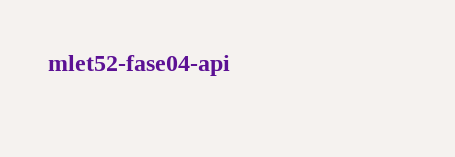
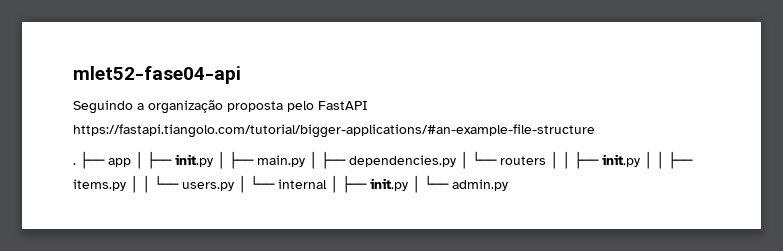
+ Seguindo a organização proposta pelo FastAPI https://fastapi.tiangolo.com/tutorial/bigger-applications/#an-example-file-structure
+ . ├── app │ ├── init.py │ ├── main.py │ ├── dependencies.py │ └── routers │ │ ├── init.py │ │ ├── items.py │ │ └── users.py │ └── internal │ ├── init.py │ └── admin.py

